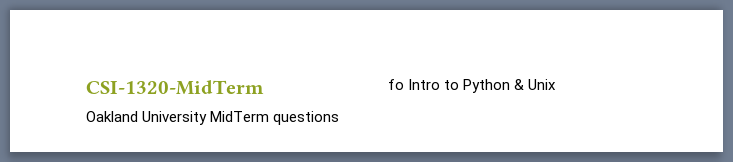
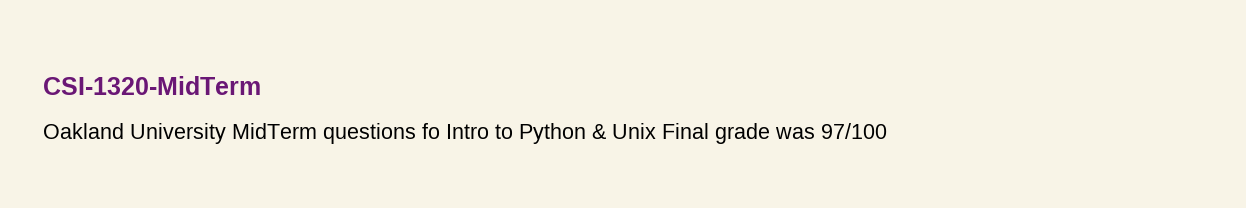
- Oakland University MidTerm questions fo Intro to Python & Unix
+ Oakland University MidTerm questions fo Intro to Python & Unix Final grade was 97/100

